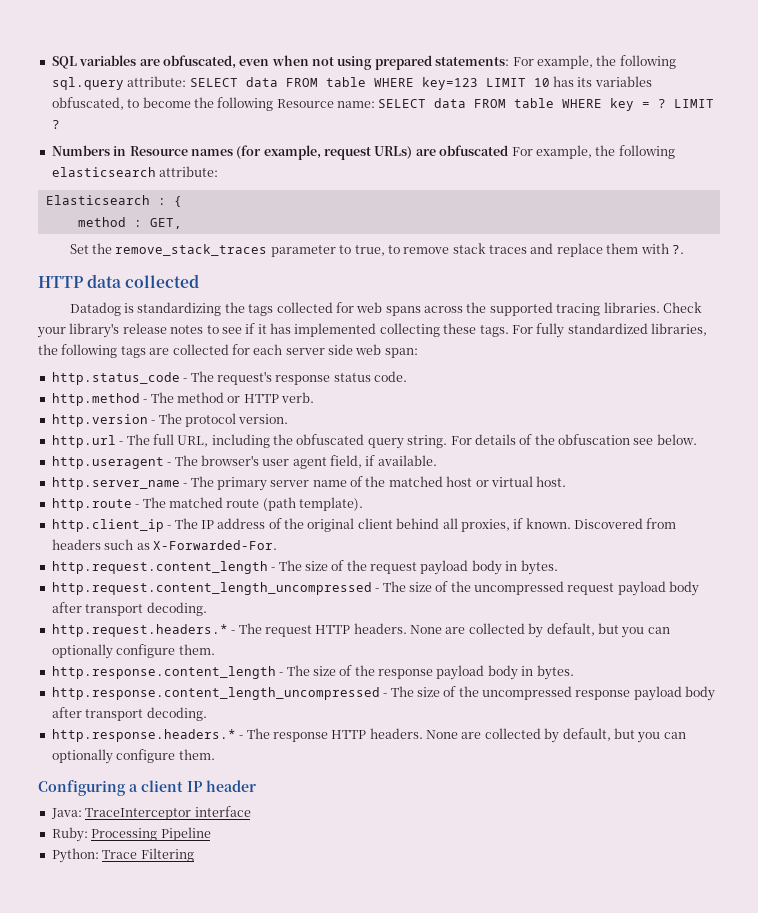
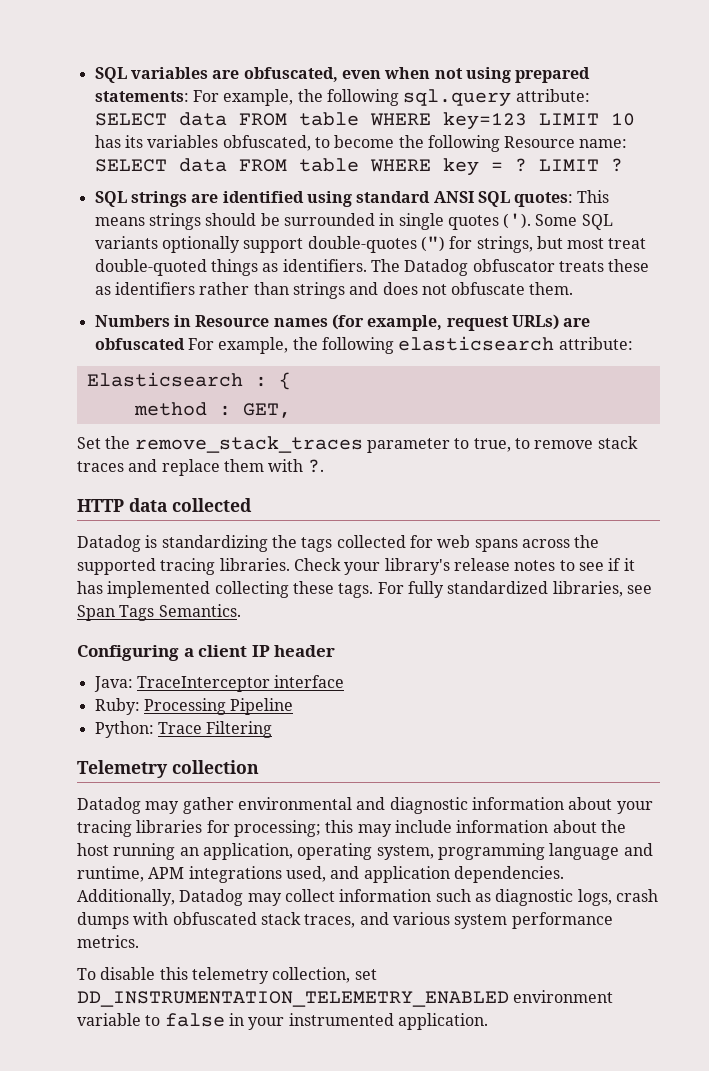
+ SQL strings are identified using standard ANSI SQL quotes: This means strings should be surrounded in single quotes ('). Some SQL variants optionally support double-quotes (") for strings, but most treat double-quoted things as identifiers. The Datadog obfuscator treats these as identifiers rather than strings and does not obfuscate them.
- For fully standardized libraries, the following tags are collected for each server side web span:
- http.status_code - The request's response status code.
- http.method - The method or HTTP verb.
- http.version - The protocol version.
- http.url - The full URL, including the obfuscated query string. For details of the obfuscation see below.
- http.useragent - The browser's user agent field, if available.
- http.server_name - The primary server name of the matched host or virtual host.
- http.route - The matched route (path template).
- http.client_ip - The IP address of the original client behind all proxies, if known. Discovered from headers such as X-Forwarded-For.
- http.request.content_length - The size of the request payload body in bytes.
- http.request.content_length_uncompressed - The size of the uncompressed request payload body after transport decoding.
- http.request.headers.* - The request HTTP headers. None are collected by default, but you can optionally configure them.
- http.response.content_length - The size of the response payload body in bytes.
- http.response.content_length_uncompressed - The size of the uncompressed response payload body after transport decoding.
- http.response.headers.* - The response HTTP headers. None are collected by default, but you can optionally configure them.
+ For fully standardized libraries, see Span Tags Semantics.
+ Telemetry collection
+ Datadog may gather environmental and diagnostic information about your tracing libraries for processing; this may include information about the host running an application, operating system, programming language and runtime, APM integrations used, and application dependencies. Additionally, Datadog may collect information such as diagnostic logs, crash dumps with obfuscated stack traces, and various system performance metrics.
+ To disable this telemetry collection, set DD_INSTRUMENTATION_TELEMETRY_ENABLED environment variable to false in your instrumented application.

